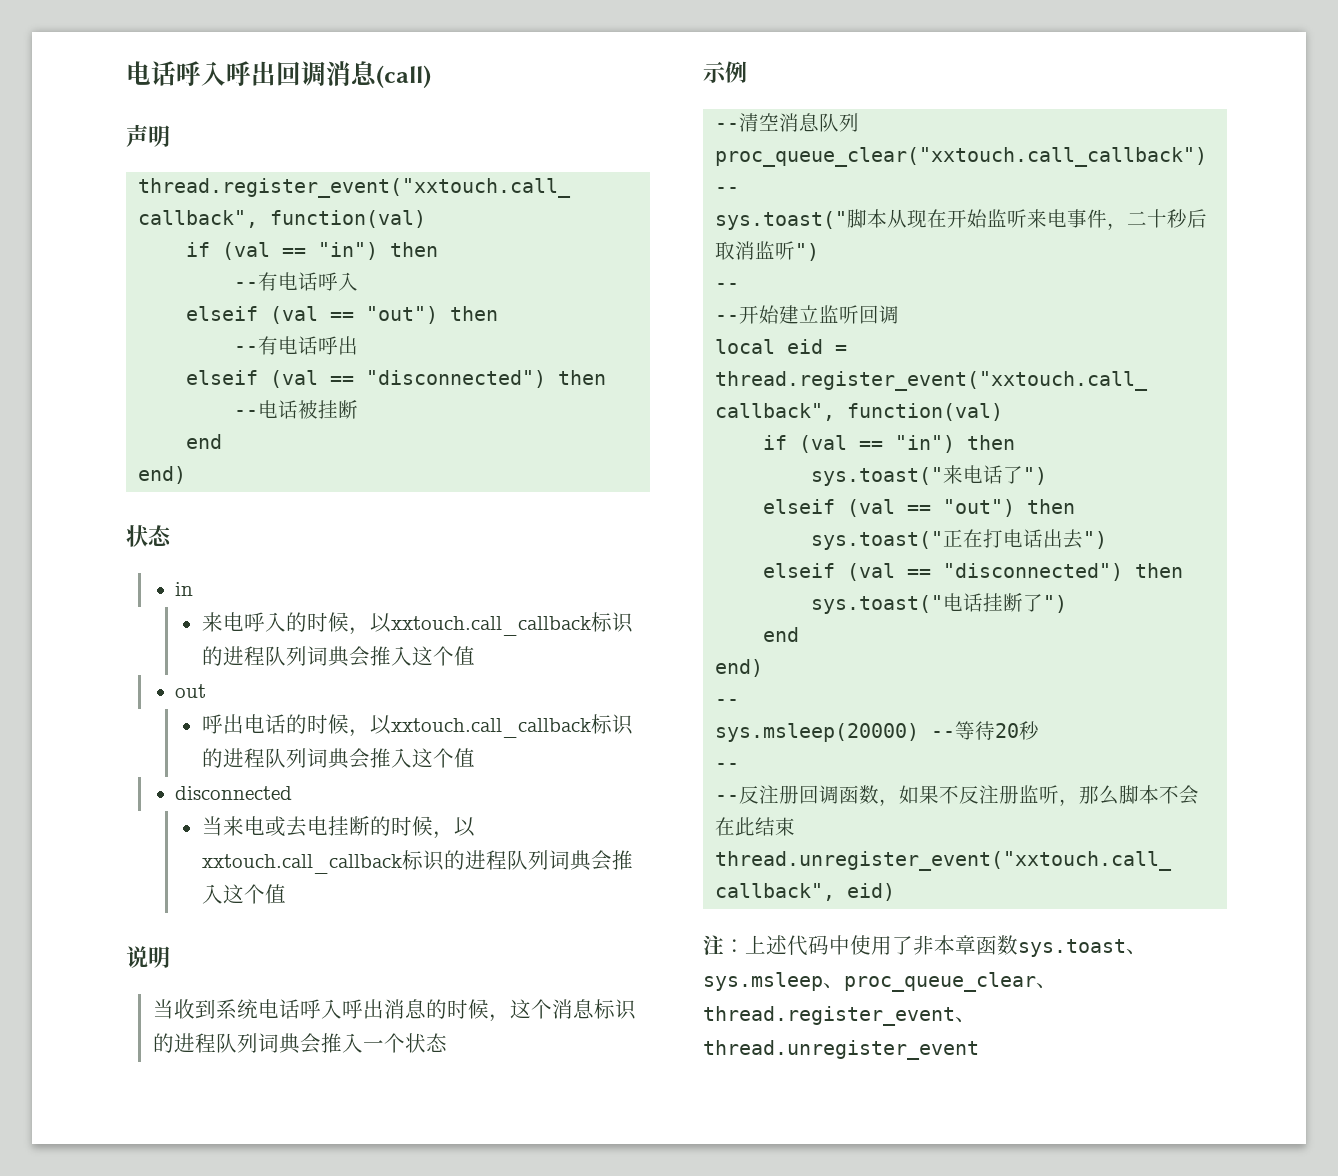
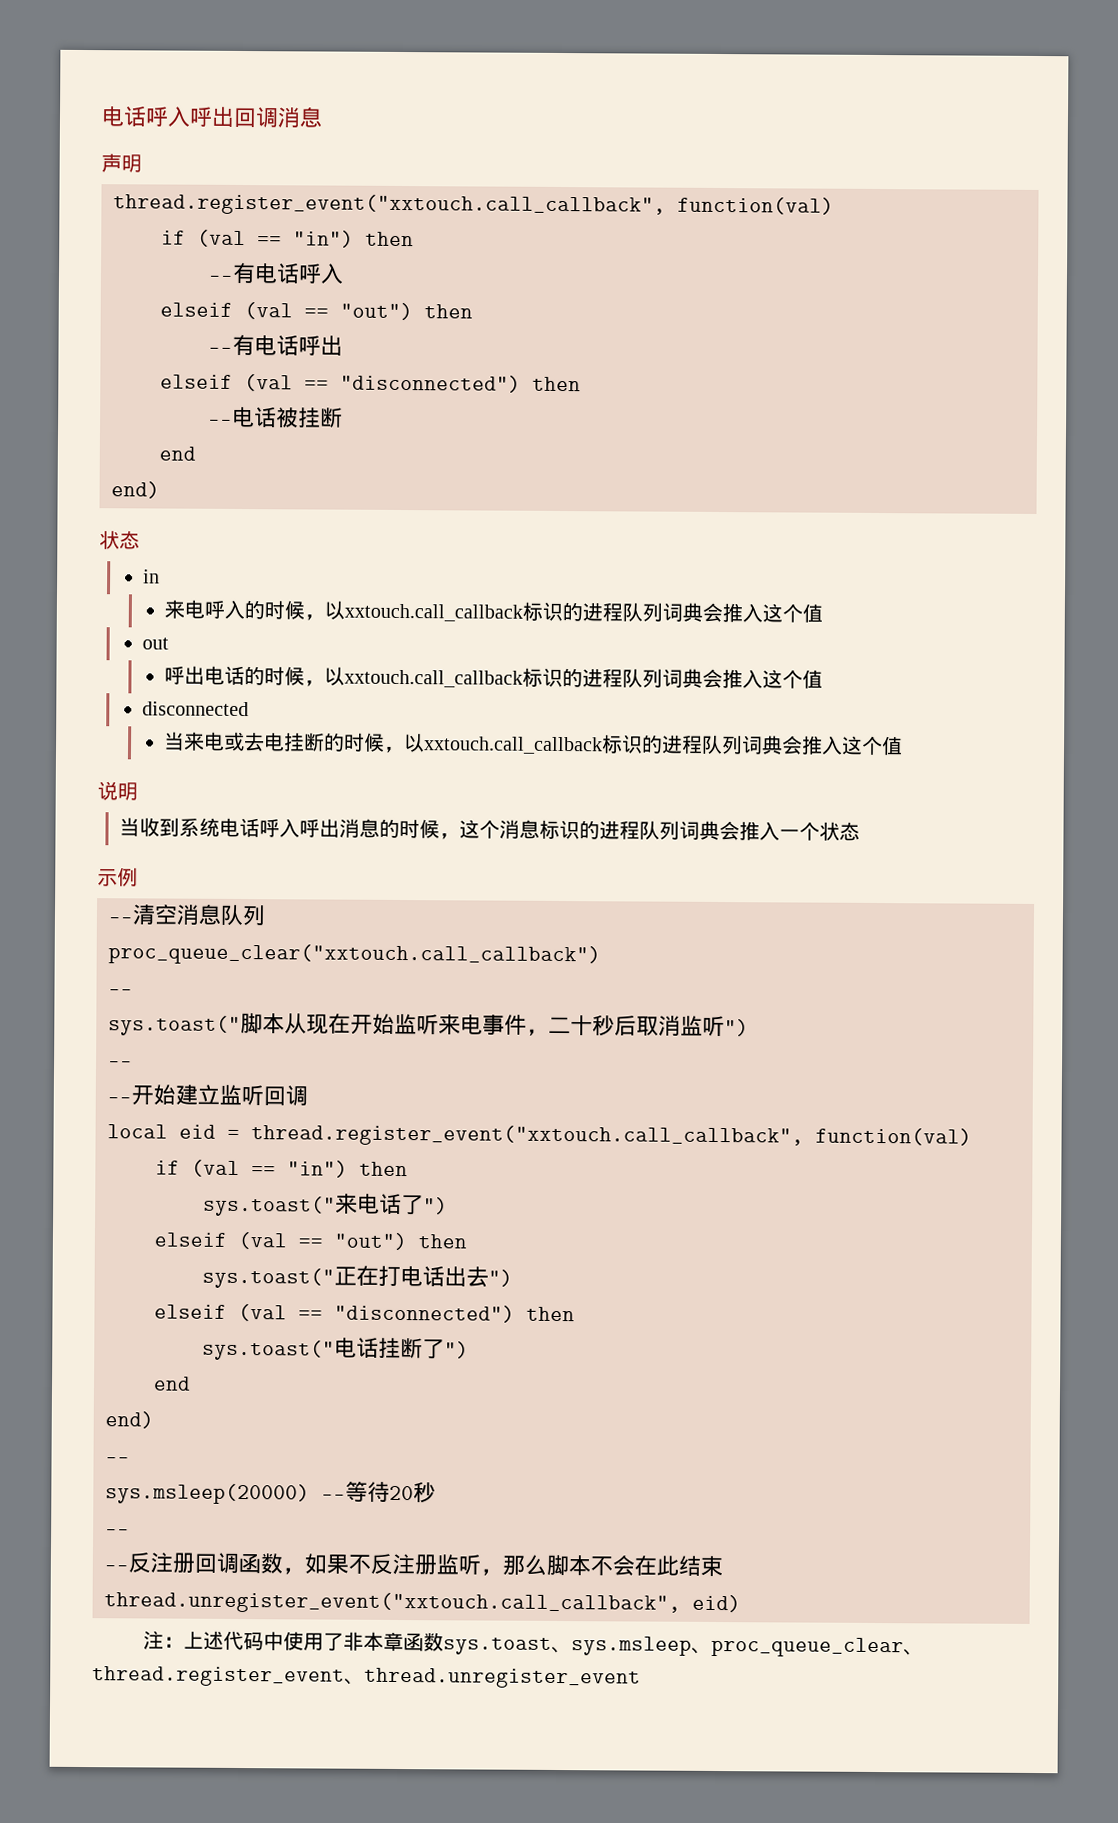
- 电话呼入呼出回调消息(call)
+ 电话呼入呼出回调消息

